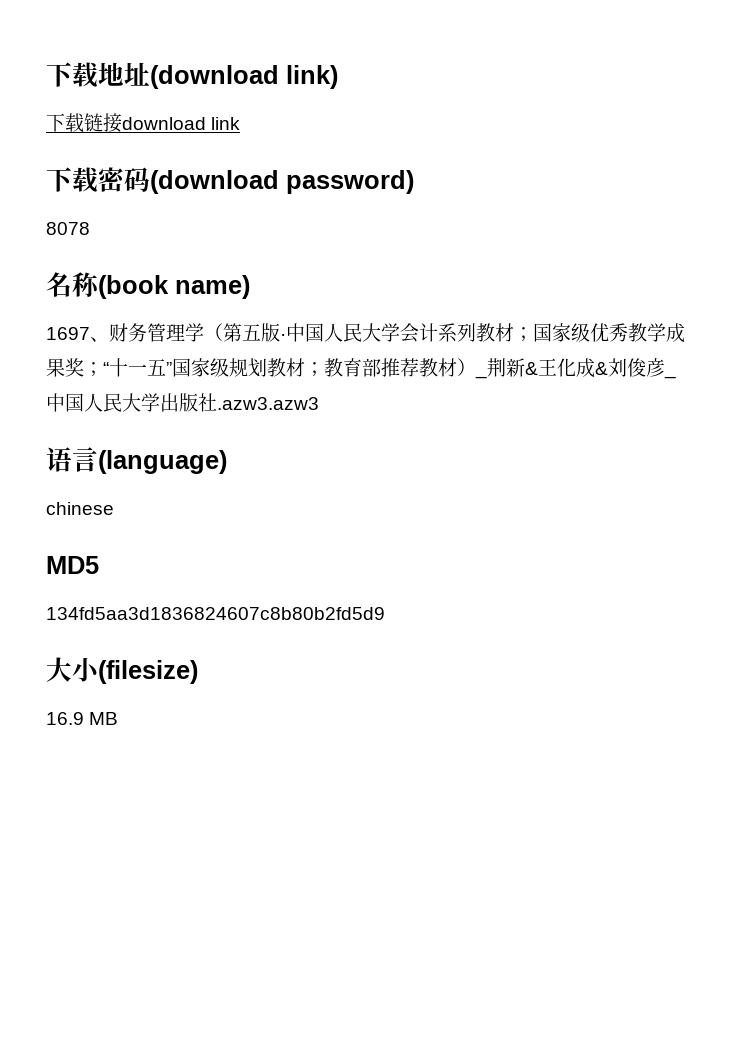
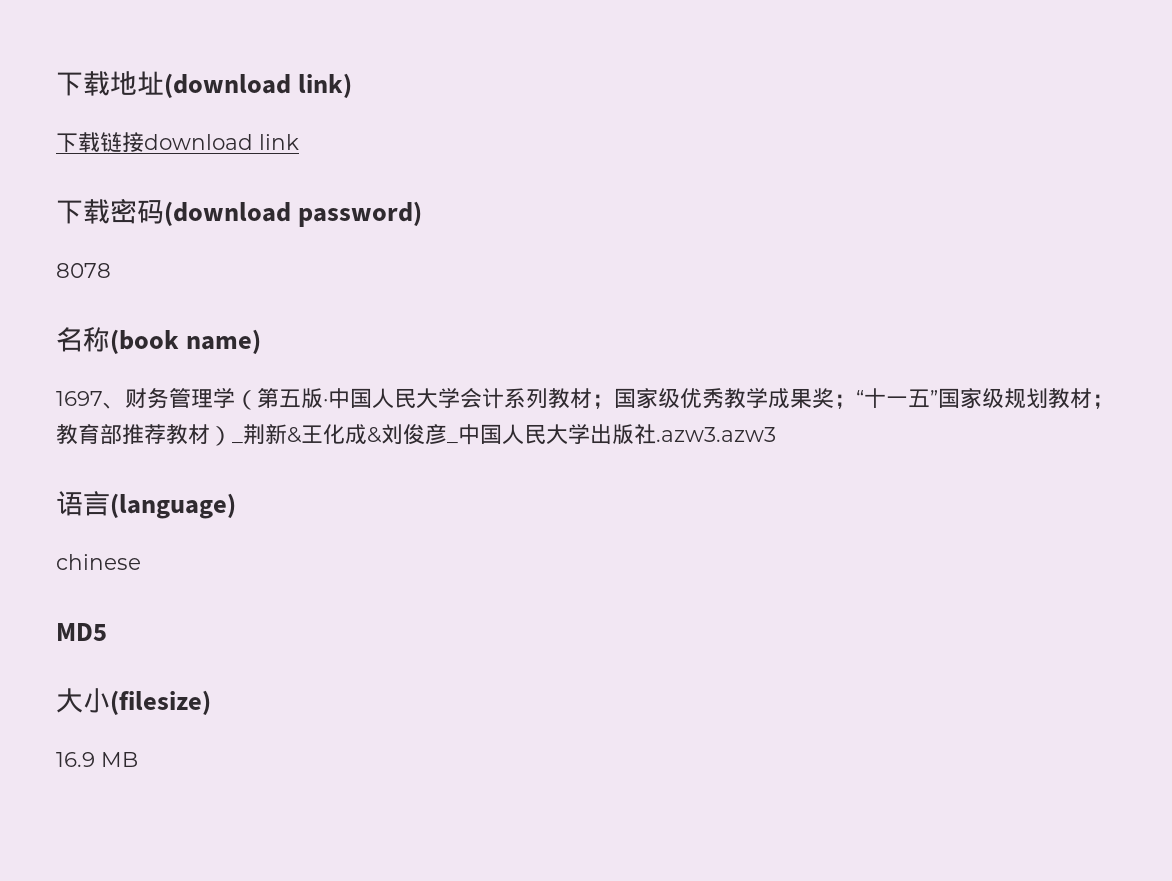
- 134fd5aa3d1836824607c8b80b2fd5d9

